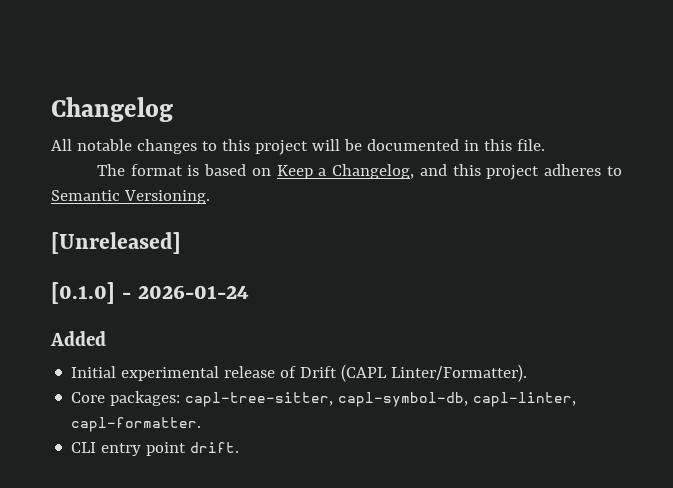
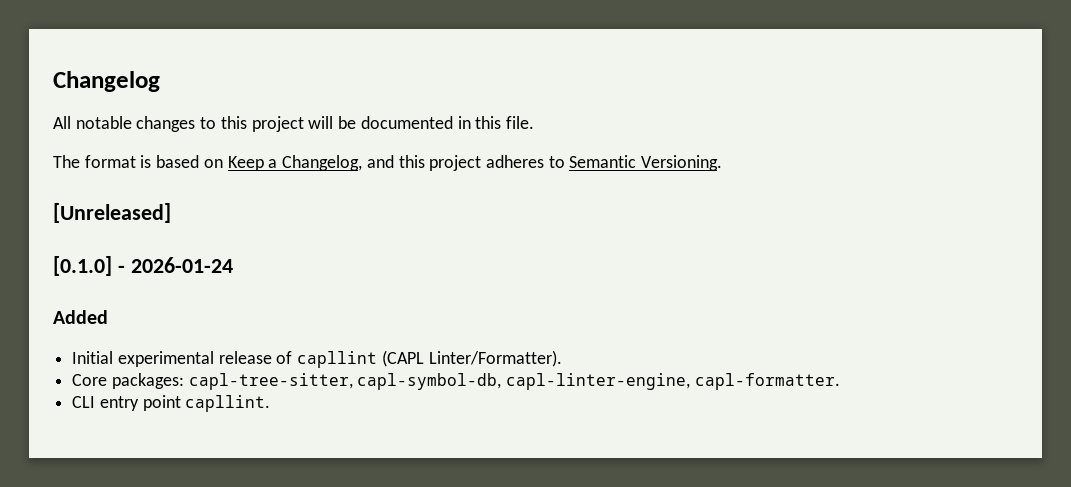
- Initial experimental release of Drift (CAPL Linter/Formatter).
+ Initial experimental release of capllint (CAPL Linter/Formatter).
- Core packages: capl-tree-sitter, capl-symbol-db, capl-linter, capl-formatter.
+ Core packages: capl-tree-sitter, capl-symbol-db, capl-linter-engine, capl-formatter.
- CLI entry point drift.
+ CLI entry point capllint.

